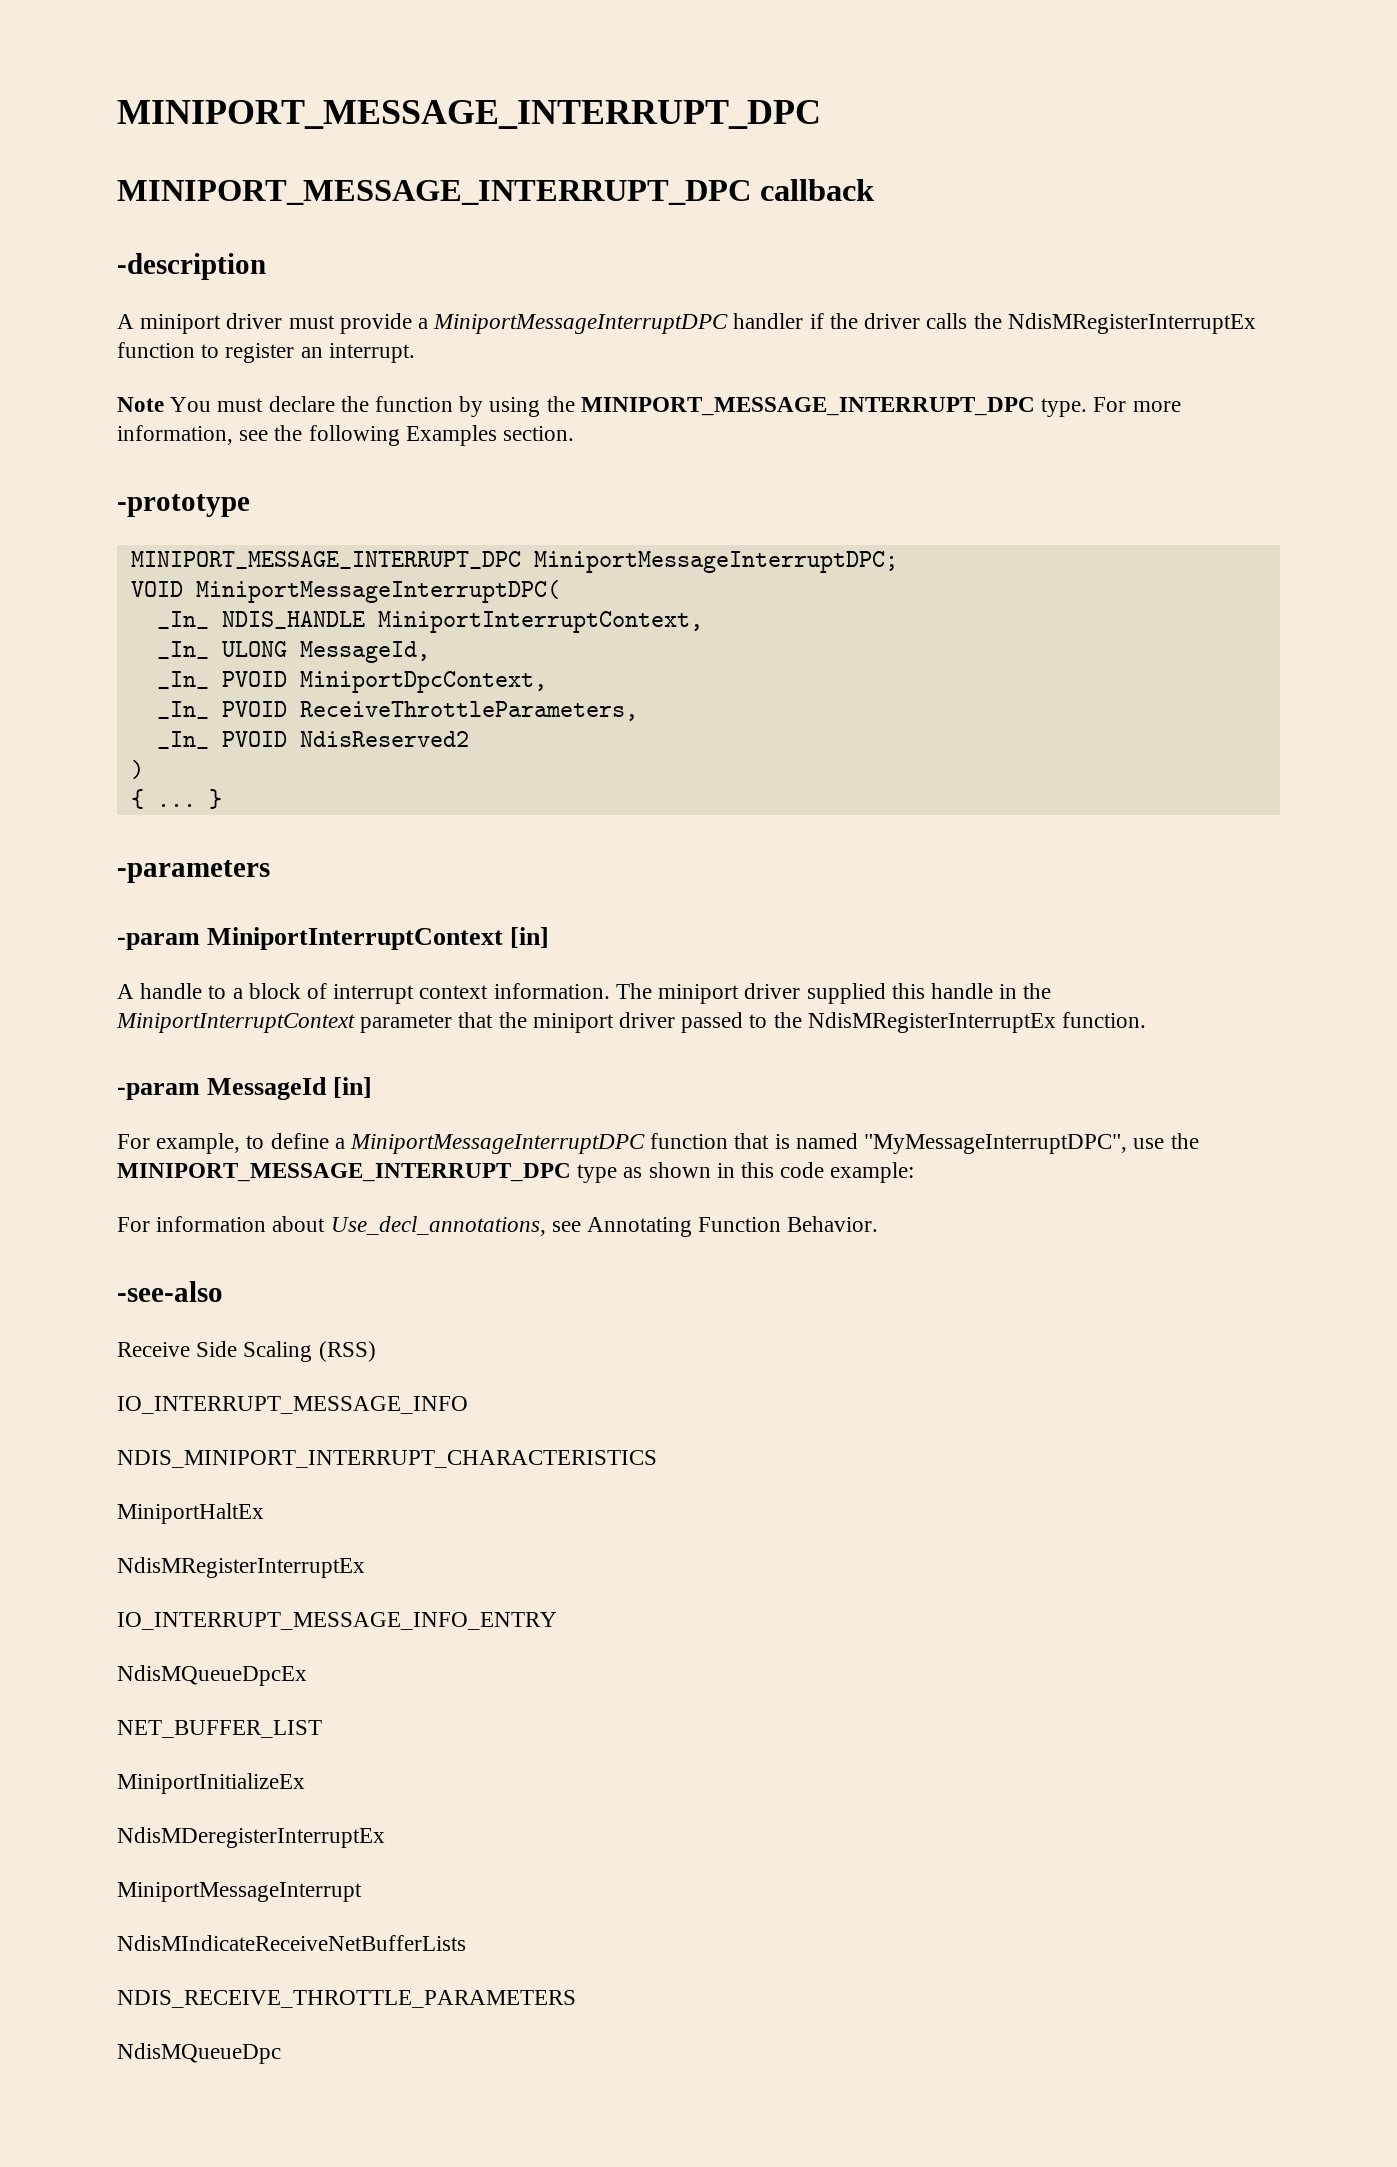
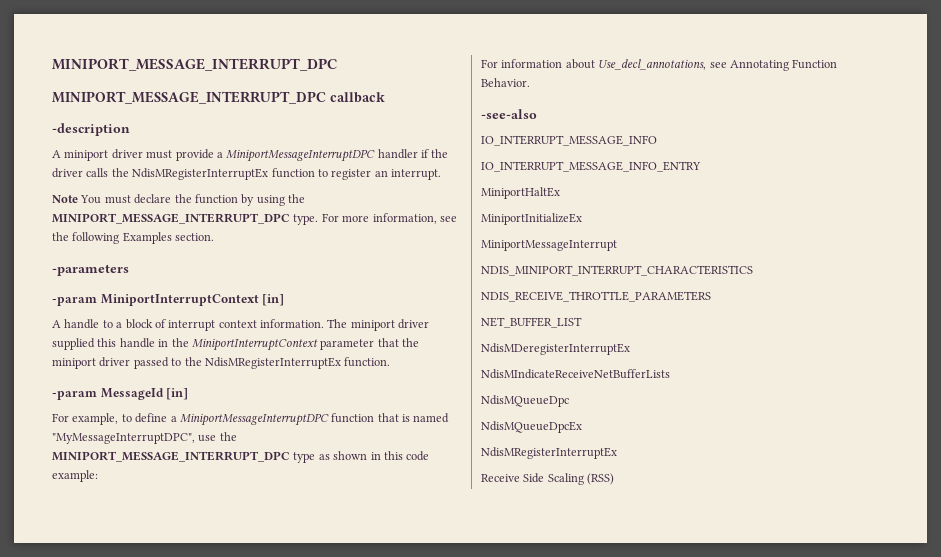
- -prototype
- MINIPORT_MESSAGE_INTERRUPT_DPC MiniportMessageInterruptDPC;
- VOID MiniportMessageInterruptDPC(
- _In_ NDIS_HANDLE MiniportInterruptContext,
- _In_ ULONG MessageId,
- _In_ PVOID MiniportDpcContext,
- _In_ PVOID ReceiveThrottleParameters,
- _In_ PVOID NdisReserved2
- )
- { ... }
+ IO_INTERRUPT_MESSAGE_INFO
+ IO_INTERRUPT_MESSAGE_INFO_ENTRY
+ MiniportHaltEx
+ MiniportInitializeEx
+ MiniportMessageInterrupt
+ NDIS_MINIPORT_INTERRUPT_CHARACTERISTICS
+ NDIS_RECEIVE_THROTTLE_PARAMETERS
+ NET_BUFFER_LIST
+ NdisMDeregisterInterruptEx
+ NdisMIndicateReceiveNetBufferLists
+ NdisMQueueDpc
+ NdisMQueueDpcEx
+ NdisMRegisterInterruptEx
  Receive Side Scaling (RSS)
- IO_INTERRUPT_MESSAGE_INFO
- NDIS_MINIPORT_INTERRUPT_CHARACTERISTICS
- MiniportHaltEx
- NdisMRegisterInterruptEx
- IO_INTERRUPT_MESSAGE_INFO_ENTRY
- NdisMQueueDpcEx
- NET_BUFFER_LIST
- MiniportInitializeEx
- NdisMDeregisterInterruptEx
- MiniportMessageInterrupt
- NdisMIndicateReceiveNetBufferLists
- NDIS_RECEIVE_THROTTLE_PARAMETERS
- NdisMQueueDpc

